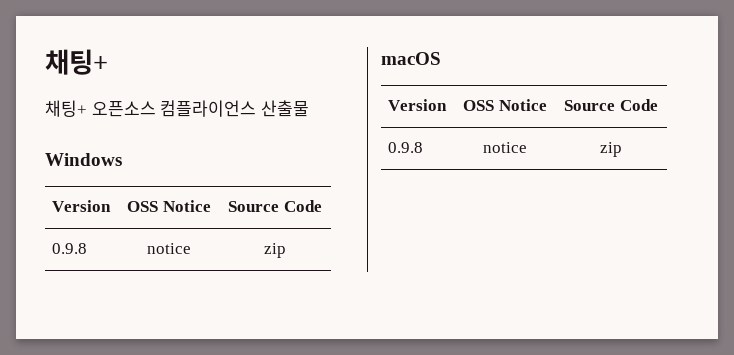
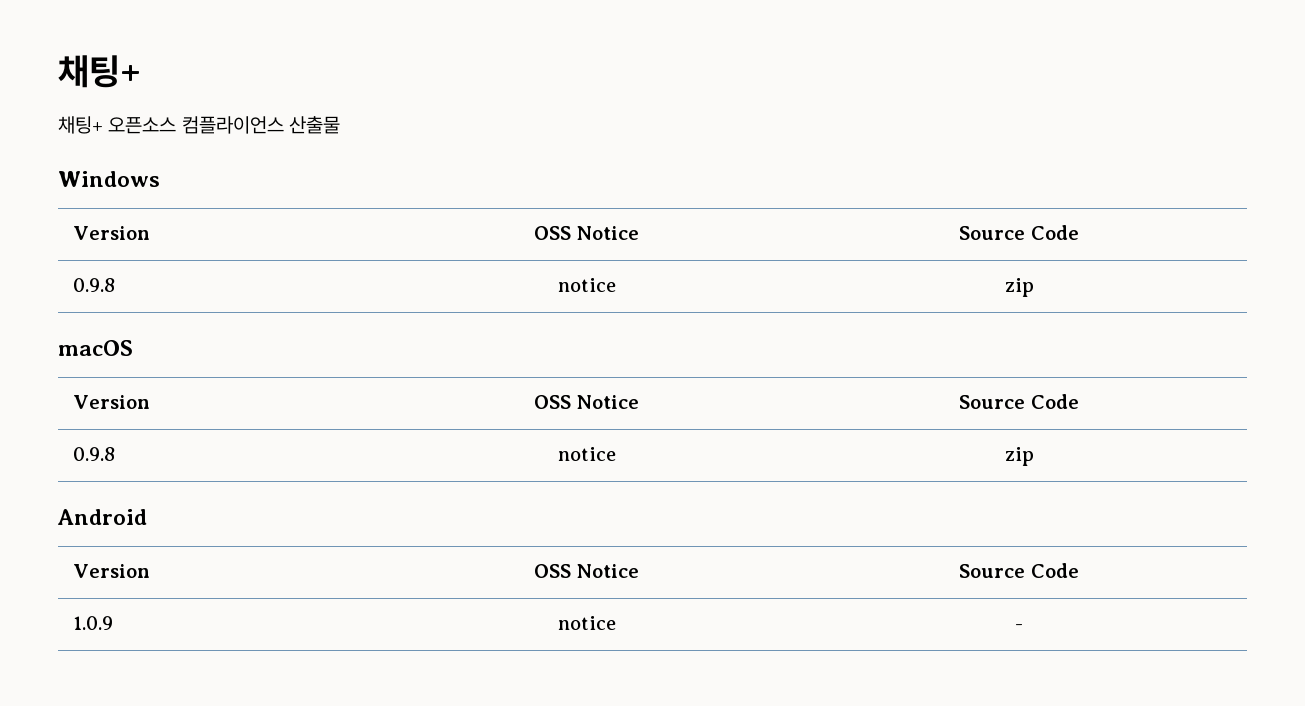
+ Android
+ Version | OSS Notice | Source Code
+ 1.0.9 | notice | -

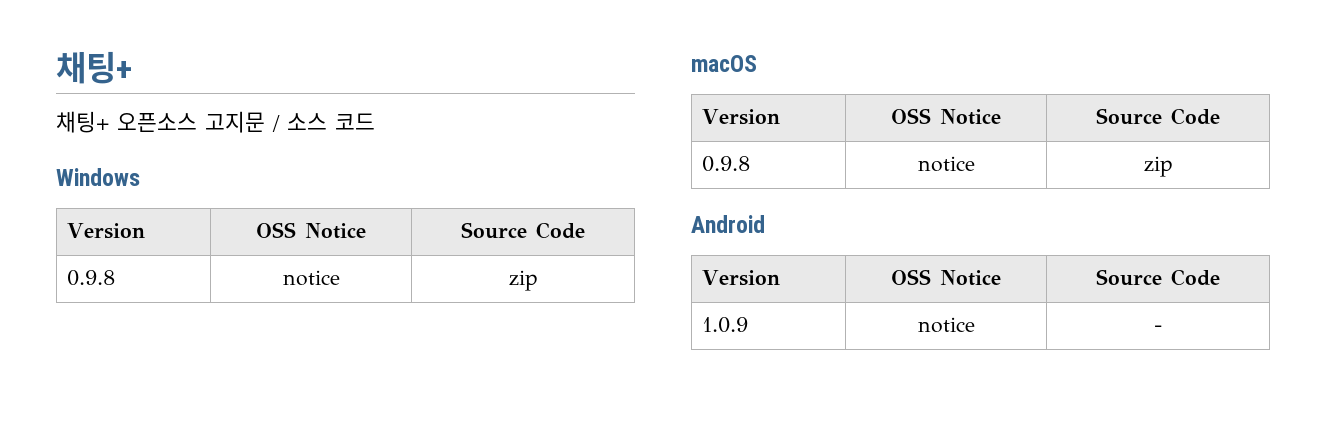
- 채팅+ 오픈소스 컴플라이언스 산출물
+ 채팅+ 오픈소스 고지문 / 소스 코드

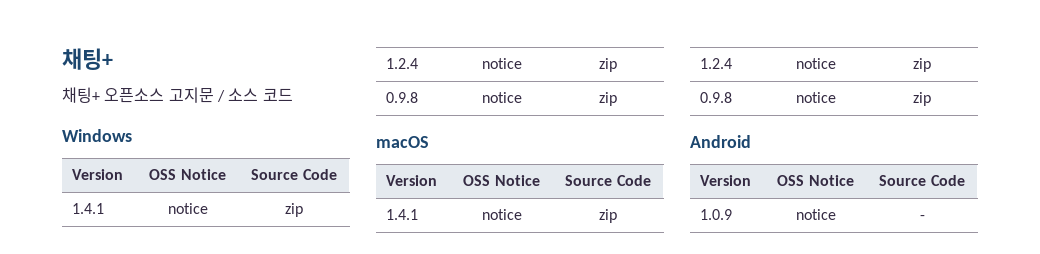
  Windows
  Version | OSS Notice | Source Code
+ 1.4.1 | notice | zip
+ 1.2.4 | notice | zip
  macOS
  Version | OSS Notice | Source Code
+ 1.4.1 | notice | zip
+ 1.2.4 | notice | zip

